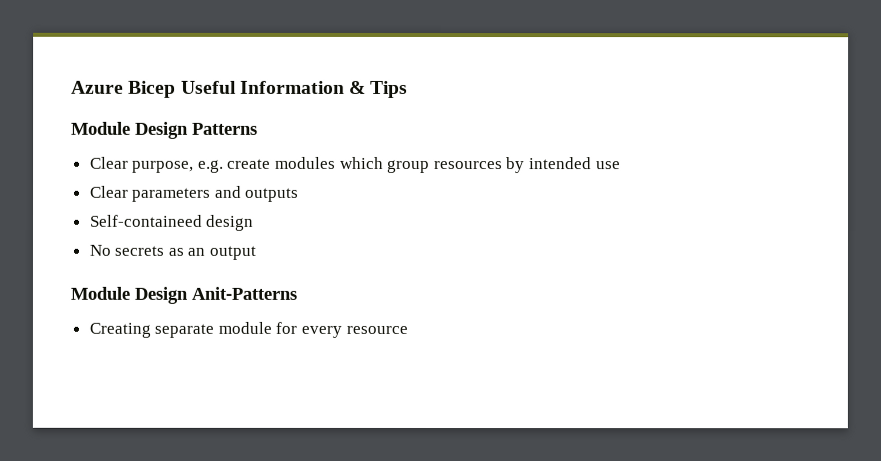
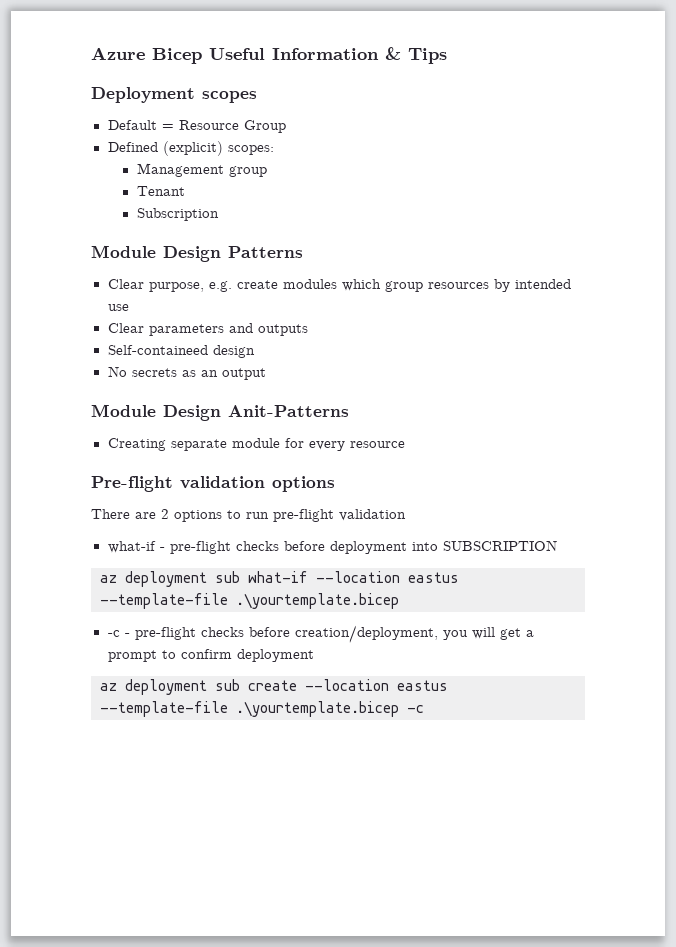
+ Deployment scopes
+ Default = Resource Group
+ Defined (explicit) scopes:
+ Management group
+ Tenant
+ Subscription
+ Pre-flight validation options
+ There are 2 options to run pre-flight validation
+ what-if - pre-flight checks before deployment into SUBSCRIPTION
+ az deployment sub what-if --location eastus --template-file .\yourtemplate.bicep
+ -c - pre-flight checks before creation/deployment, you will get a prompt to confirm deployment
+ az deployment sub create --location eastus --template-file .\yourtemplate.bicep -c

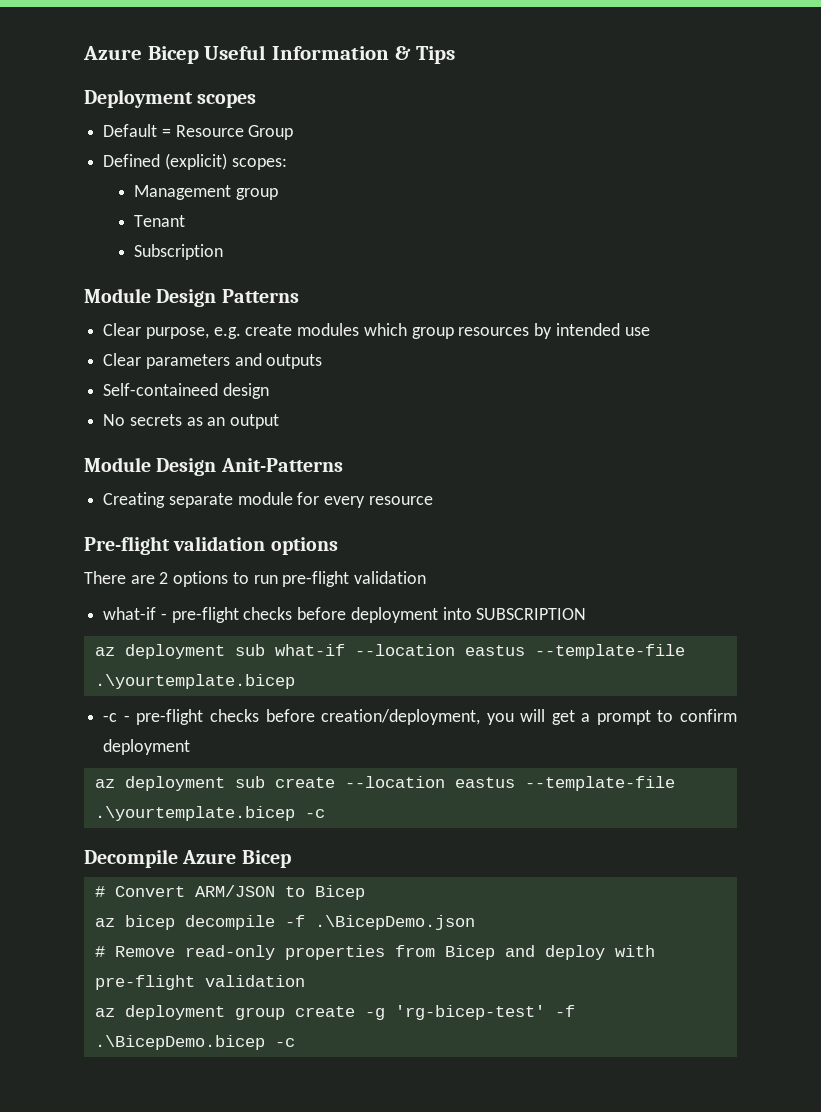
+ Decompile Azure Bicep
+ # Convert ARM/JSON to Bicep
+ az bicep decompile -f .\BicepDemo.json
+ # Remove read-only properties from Bicep and deploy with pre-flight validation
+ az deployment group create -g 'rg-bicep-test' -f .\BicepDemo.bicep -c

